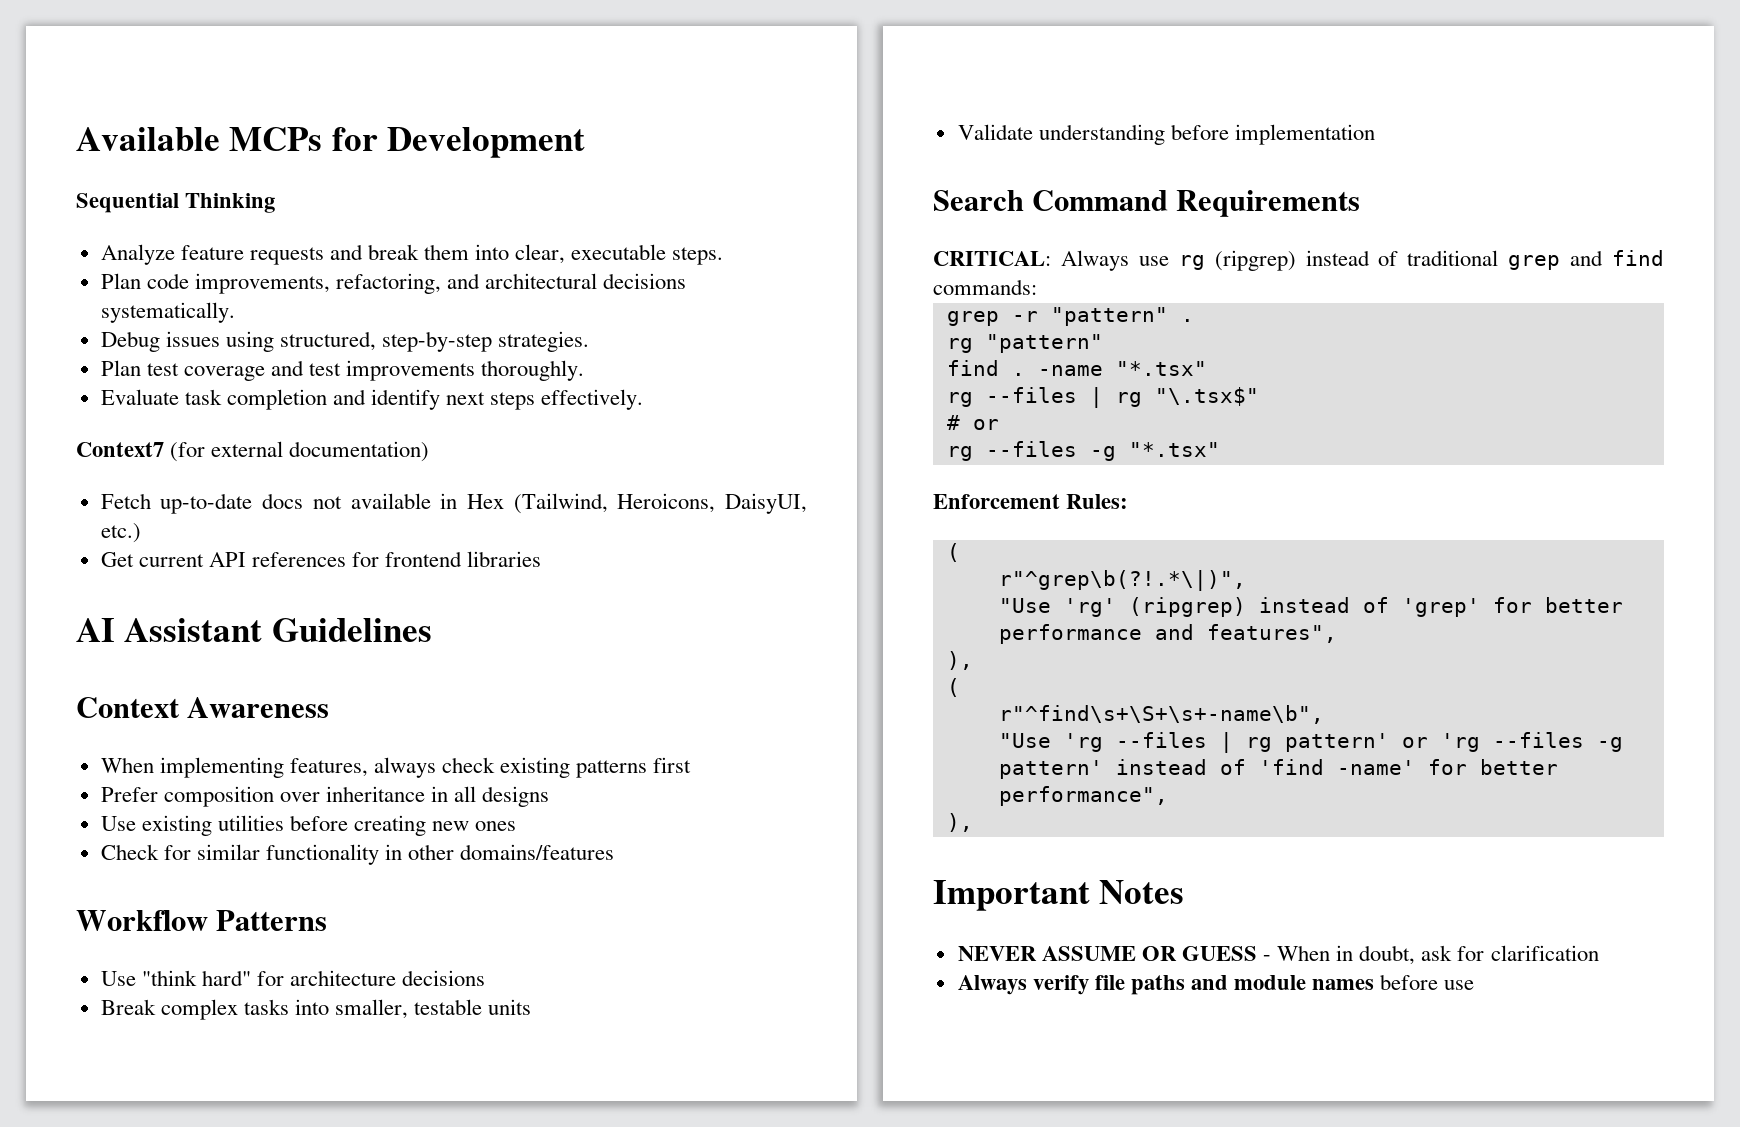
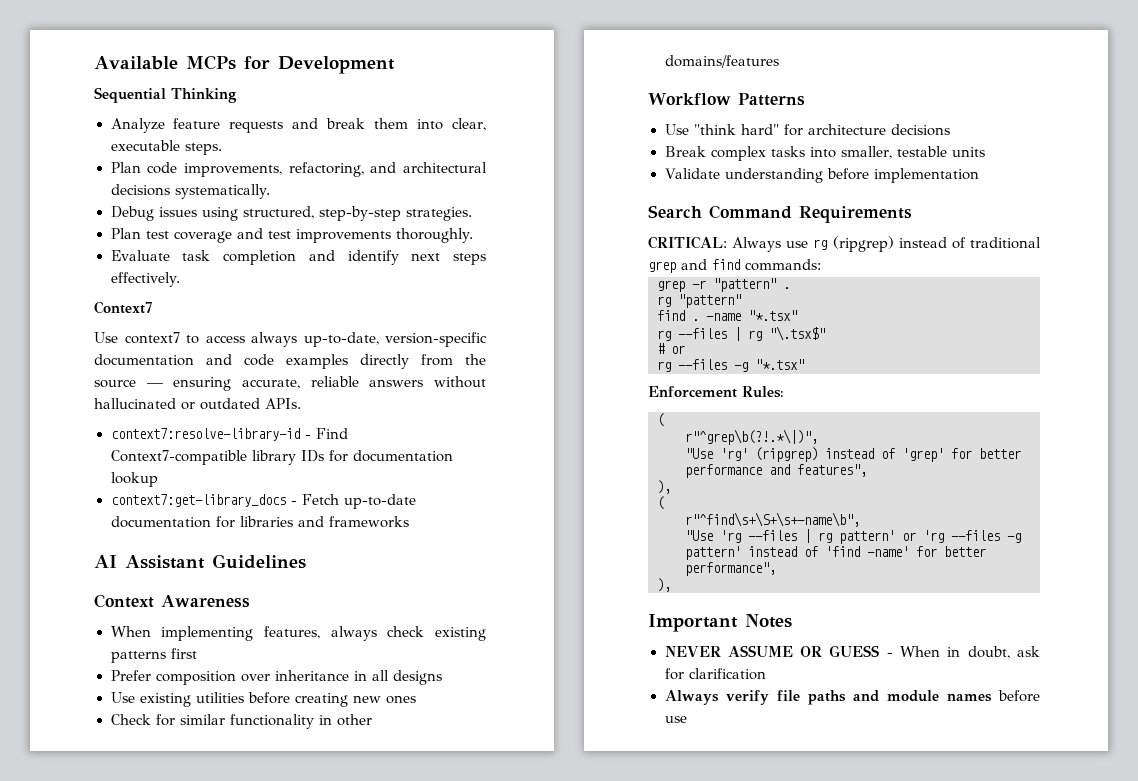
- Context7 (for external documentation)
- Fetch up-to-date docs not available in Hex (Tailwind, Heroicons, DaisyUI, etc.)
- Get current API references for frontend libraries
+ Context7
+ Use context7 to access always up-to-date, version-specific documentation and code examples directly from the source — ensuring accurate, reliable answers without hallucinated or outdated APIs.
+ context7:resolve-library-id - Find Context7-compatible library IDs for documentation lookup
+ context7:get-library_docs - Fetch up-to-date documentation for libraries and frameworks

